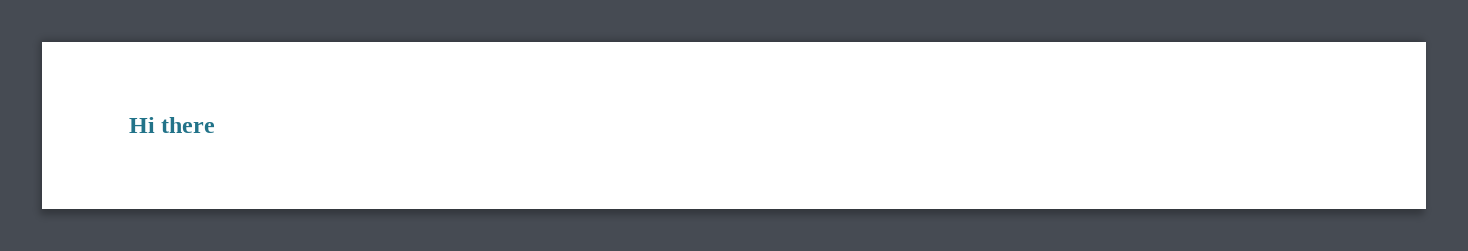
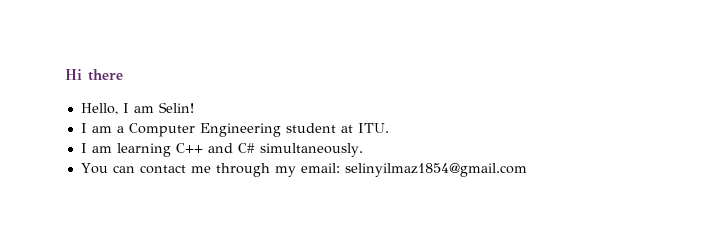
+ Hello, I am Selin!
+ I am a Computer Engineering student at ITU.
+ I am learning C++ and C# simultaneously.
+ You can contact me through my email: selinyilmaz1854@gmail.com

